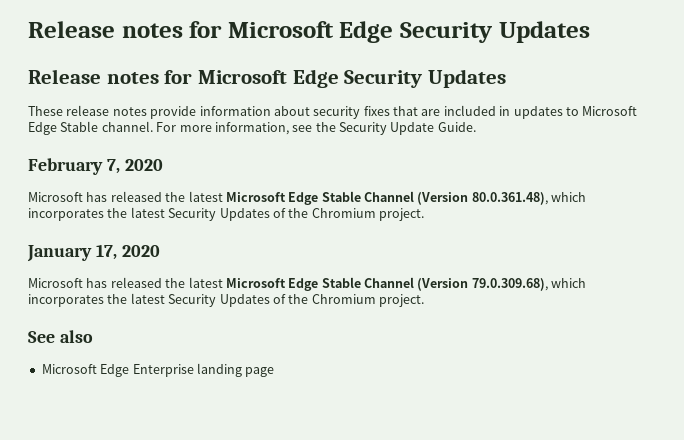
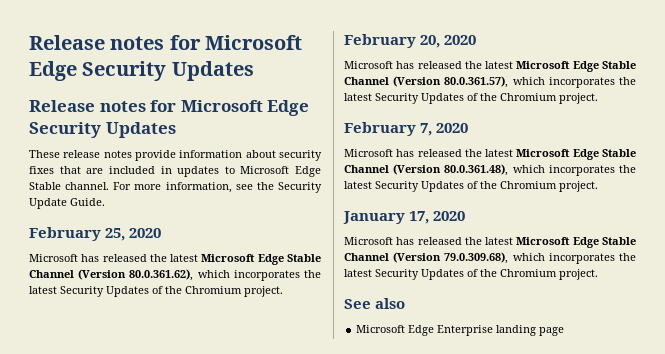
+ February 25, 2020
+ Microsoft has released the latest Microsoft Edge Stable Channel (Version 80.0.361.62), which incorporates the latest Security Updates of the Chromium project.
+ February 20, 2020
+ Microsoft has released the latest Microsoft Edge Stable Channel (Version 80.0.361.57), which incorporates the latest Security Updates of the Chromium project.

